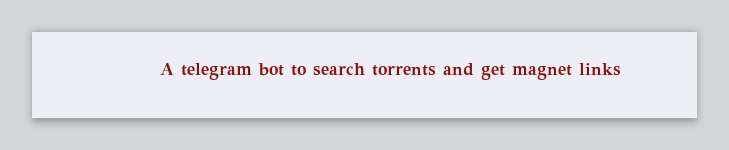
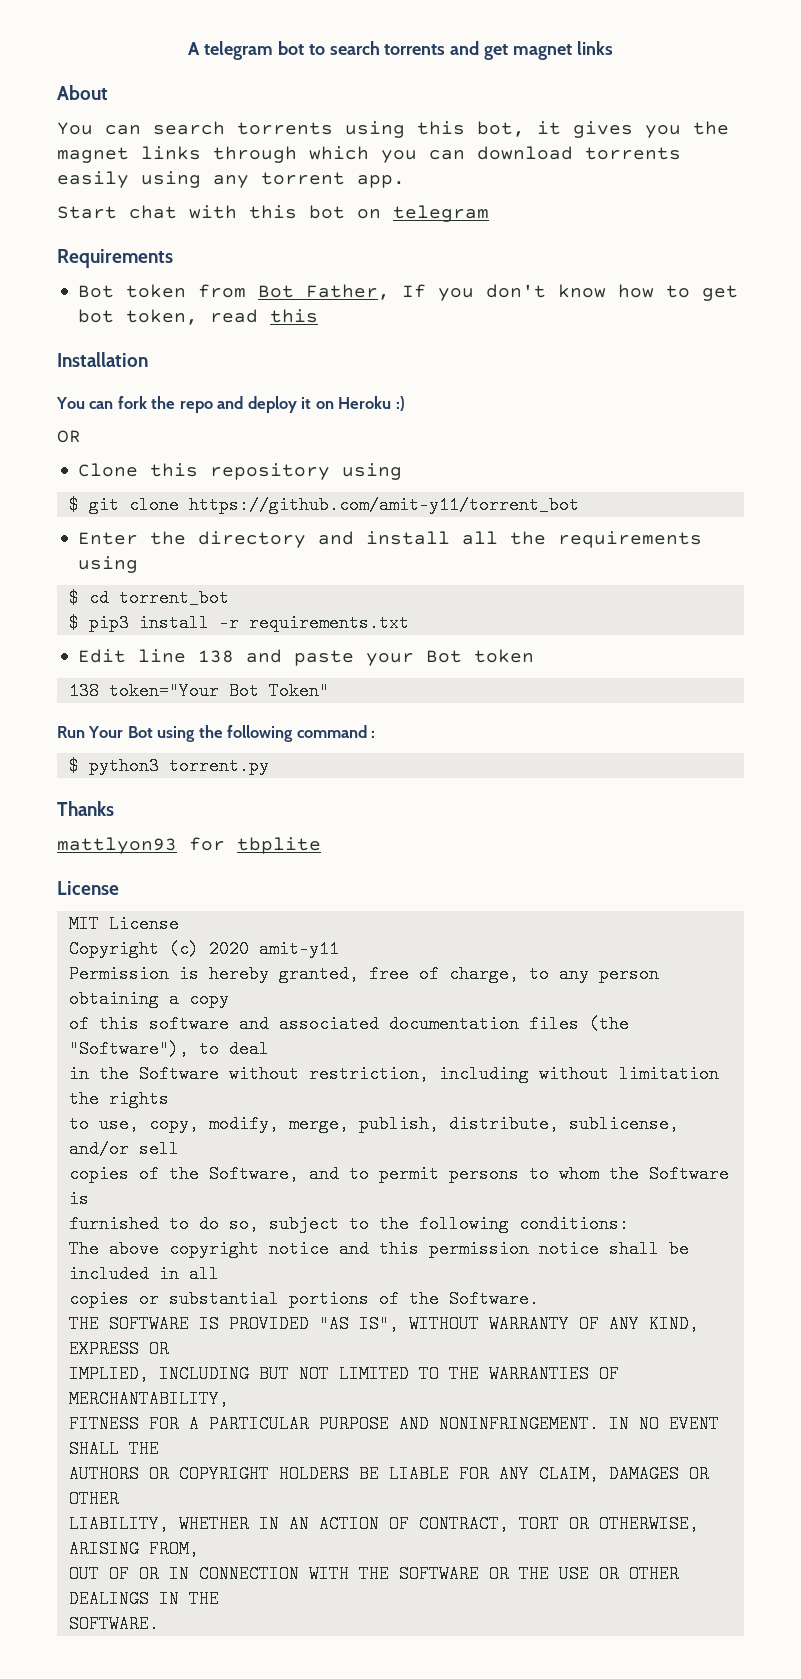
+ About
+ You can search torrents using this bot, it gives you the magnet links through which you can download torrents easily using any torrent app.
+ Start chat with this bot on telegram
+ Requirements
+ Bot token from Bot Father, If you don't know how to get bot token, read this
+ Installation
+ You can fork the repo and deploy it on Heroku :)
+ OR
+ Clone this repository using
+ $ git clone https://github.com/amit-y11/torrent_bot
+ Enter the directory and install all the requirements using
+ $ cd torrent_bot
+ $ pip3 install -r requirements.txt
+ Edit line 138 and paste your Bot token
+ 138 token="Your Bot Token"
+ Run Your Bot using the following command :
+ $ python3 torrent.py
+ Thanks
+ mattlyon93 for tbplite
+ License
+ MIT License
+ Copyright (c) 2020 amit-y11
+ Permission is hereby granted, free of charge, to any person obtaining a copy
+ of this software and associated documentation files (the "Software"), to deal
+ in the Software without restriction, including without limitation the rights
+ to use, copy, modify, merge, publish, distribute, sublicense, and/or sell
+ copies of the Software, and to permit persons to whom the Software is
+ furnished to do so, subject to the following conditions:
+ The above copyright notice and this permission notice shall be included in all
+ copies or substantial portions of the Software.
+ THE SOFTWARE IS PROVIDED "AS IS", WITHOUT WARRANTY OF ANY KIND, EXPRESS OR
+ IMPLIED, INCLUDING BUT NOT LIMITED TO THE WARRANTIES OF MERCHANTABILITY,
+ FITNESS FOR A PARTICULAR PURPOSE AND NONINFRINGEMENT. IN NO EVENT SHALL THE
+ AUTHORS OR COPYRIGHT HOLDERS BE LIABLE FOR ANY CLAIM, DAMAGES OR OTHER
+ LIABILITY, WHETHER IN AN ACTION OF CONTRACT, TORT OR OTHERWISE, ARISING FROM,
+ OUT OF OR IN CONNECTION WITH THE SOFTWARE OR THE USE OR OTHER DEALINGS IN THE
+ SOFTWARE.

